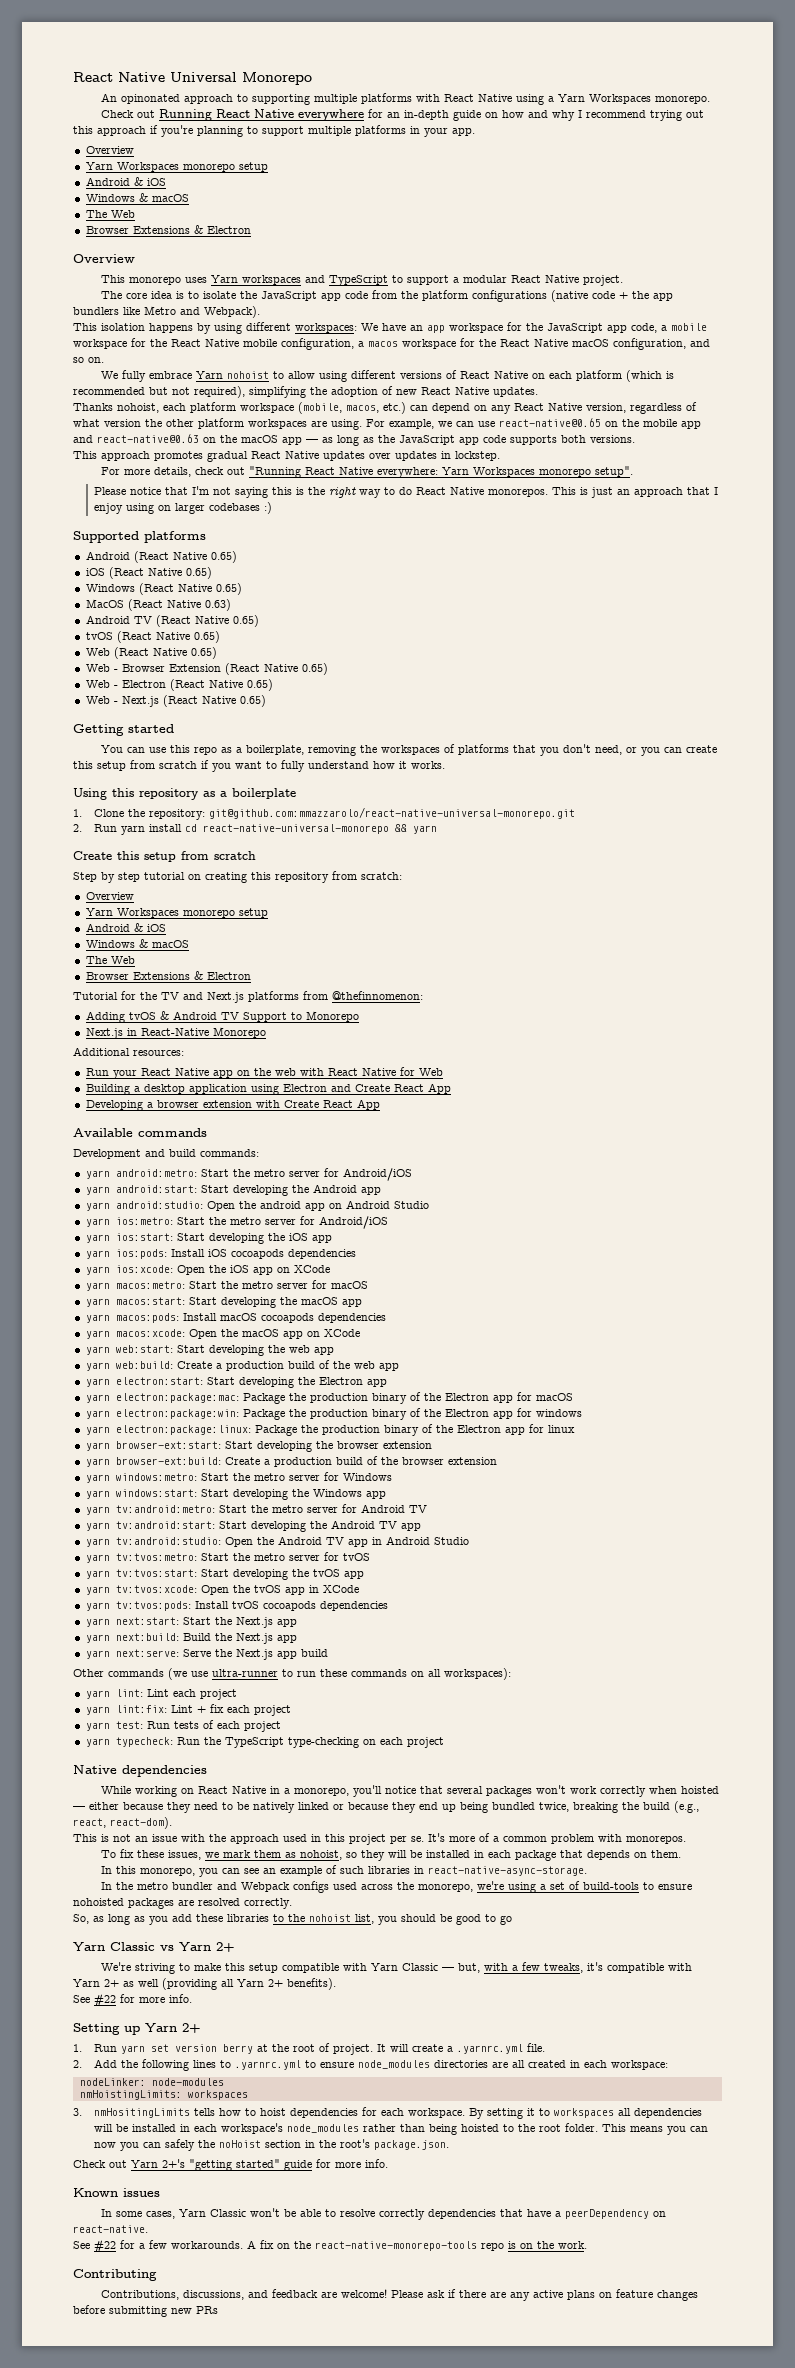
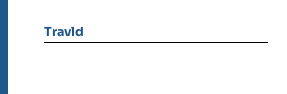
- React Native Universal Monorepo
- An opinonated approach to supporting multiple platforms with React Native using a Yarn Workspaces monorepo.
- Check out Running React Native everywhere for an in-depth guide on how and why I recommend trying out this approach if you're planning to support multiple platforms in your app.
- Overview
- Yarn Workspaces monorepo setup
- Android & iOS
- Windows & macOS
- The Web
- Browser Extensions & Electron
- Overview
- This monorepo uses Yarn workspaces and TypeScript to support a modular React Native project.
- The core idea is to isolate the JavaScript app code from the platform configurations (native code + the app bundlers like Metro and Webpack).
- This isolation happens by using different workspaces: We have an app workspace for the JavaScript app code, a mobile workspace for the React Native mobile configuration, a macos workspace for the React Native macOS configuration, and so on.
- We fully embrace Yarn nohoist to allow using different versions of React Native on each platform (which is recommended but not required), simplifying the adoption of new React Native updates.
- Thanks nohoist, each platform workspace (mobile, macos, etc.) can depend on any React Native version, regardless of what version the other platform workspaces are using. For example, we can use react-native@0.65 on the mobile app and react-native@0.63 on the macOS app — as long as the JavaScript app code supports both versions.
- This approach promotes gradual React Native updates over updates in lockstep.
- For more details, check out "Running React Native everywhere: Yarn Workspaces monorepo setup".
- Please notice that I'm not saying this is the right way to do React Native monorepos. This is just an approach that I enjoy using on larger codebases :)
- Supported platforms
- Android (React Native 0.65)
- iOS (React Native 0.65)
- Windows (React Native 0.65)
- MacOS (React Native 0.63)
- Android TV (React Native 0.65)
- tvOS (React Native 0.65)
- Web (React Native 0.65)
- Web - Browser Extension (React Native 0.65)
- Web - Electron (React Native 0.65)
- Web - Next.js (React Native 0.65)
- Getting started
- You can use this repo as a boilerplate, removing the workspaces of platforms that you don't need, or you can create this setup from scratch if you want to fully understand how it works.
- Using this repository as a boilerplate
- 1. Clone the repository: git@github.com:mmazzarolo/react-native-universal-monorepo.git
- 2. Run yarn install cd react-native-universal-monorepo && yarn
- Create this setup from scratch
- Step by step tutorial on creating this repository from scratch:
- Overview
- Yarn Workspaces monorepo setup
- Android & iOS
- Windows & macOS
- The Web
- Browser Extensions & Electron
- Tutorial for the TV and Next.js platforms from @thefinnomenon:
- Adding tvOS & Android TV Support to Monorepo
- Next.js in React-Native Monorepo
- Additional resources:
- Run your React Native app on the web with React Native for Web
- Building a desktop application using Electron and Create React App
- Developing a browser extension with Create React App
- Available commands
- Development and build commands:
- yarn android:metro: Start the metro server for Android/iOS
- yarn android:start: Start developing the Android app
- yarn android:studio: Open the android app on Android Studio
- yarn ios:metro: Start the metro server for Android/iOS
- yarn ios:start: Start developing the iOS app
- yarn ios:pods: Install iOS cocoapods dependencies
- yarn ios:xcode: Open the iOS app on XCode
- yarn macos:metro: Start the metro server for macOS
- yarn macos:start: Start developing the macOS app
- yarn macos:pods: Install macOS cocoapods dependencies
- yarn macos:xcode: Open the macOS app on XCode
- yarn web:start: Start developing the web app
- yarn web:build: Create a production build of the web app
- yarn electron:start: Start developing the Electron app
- yarn electron:package:mac: Package the production binary of the Electron app for macOS
- yarn electron:package:win: Package the production binary of the Electron app for windows
- yarn electron:package:linux: Package the production binary of the Electron app for linux
- yarn browser-ext:start: Start developing the browser extension
- yarn browser-ext:build: Create a production build of the browser extension
- yarn windows:metro: Start the metro server for Windows
- yarn windows:start: Start developing the Windows app
- yarn tv:android:metro: Start the metro server for Android TV
- yarn tv:android:start: Start developing the Android TV app
- yarn tv:android:studio: Open the Android TV app in Android Studio
- yarn tv:tvos:metro: Start the metro server for tvOS
- yarn tv:tvos:start: Start developing the tvOS app
- yarn tv:tvos:xcode: Open the tvOS app in XCode
- yarn tv:tvos:pods: Install tvOS cocoapods dependencies
- yarn next:start: Start the Next.js app
- yarn next:build: Build the Next.js app
- yarn next:serve: Serve the Next.js app build
- Other commands (we use ultra-runner to run these commands on all workspaces):
- yarn lint: Lint each project
- yarn lint:fix: Lint + fix each project
- yarn test: Run tests of each project
- yarn typecheck: Run the TypeScript type-checking on each project
- Native dependencies
- While working on React Native in a monorepo, you'll notice that several packages won't work correctly when hoisted — either because they need to be natively linked or because they end up being bundled twice, breaking the build (e.g., react, react-dom).
- This is not an issue with the approach used in this project per se. It's more of a common problem with monorepos.
- To fix these issues, we mark them as nohoist, so they will be installed in each package that depends on them.
- In this monorepo, you can see an example of such libraries in react-native-async-storage.
- In the metro bundler and Webpack configs used across the monorepo, we're using a set of build-tools to ensure nohoisted packages are resolved correctly.
- So, as long as you add these libraries to the nohoist list, you should be good to go
- Yarn Classic vs Yarn 2+
- We're striving to make this setup compatible with Yarn Classic — but, with a few tweaks, it's compatible with Yarn 2+ as well (providing all Yarn 2+ benefits).
- See #22 for more info.
- Setting up Yarn 2+
- 1. Run yarn set version berry at the root of project. It will create a .yarnrc.yml file.
- 2. Add the following lines to .yarnrc.yml to ensure node_modules directories are all created in each workspace:
- nodeLinker: node-modules
- nmHoistingLimits: workspaces
- 3. nmHositingLimits tells how to hoist dependencies for each workspace. By setting it to workspaces all dependencies will be installed in each workspace's node_modules rather than being hoisted to the root folder. This means you can now you can safely the noHoist section in the root's package.json.
- Check out Yarn 2+'s "getting started" guide for more info.
- Known issues
- In some cases, Yarn Classic won't be able to resolve correctly dependencies that have a peerDependency on react-native.
- See #22 for a few workarounds. A fix on the react-native-monorepo-tools repo is on the work.
- Contributing
- Contributions, discussions, and feedback are welcome! Please ask if there are any active plans on feature changes before submitting new PRs
+ Travld

